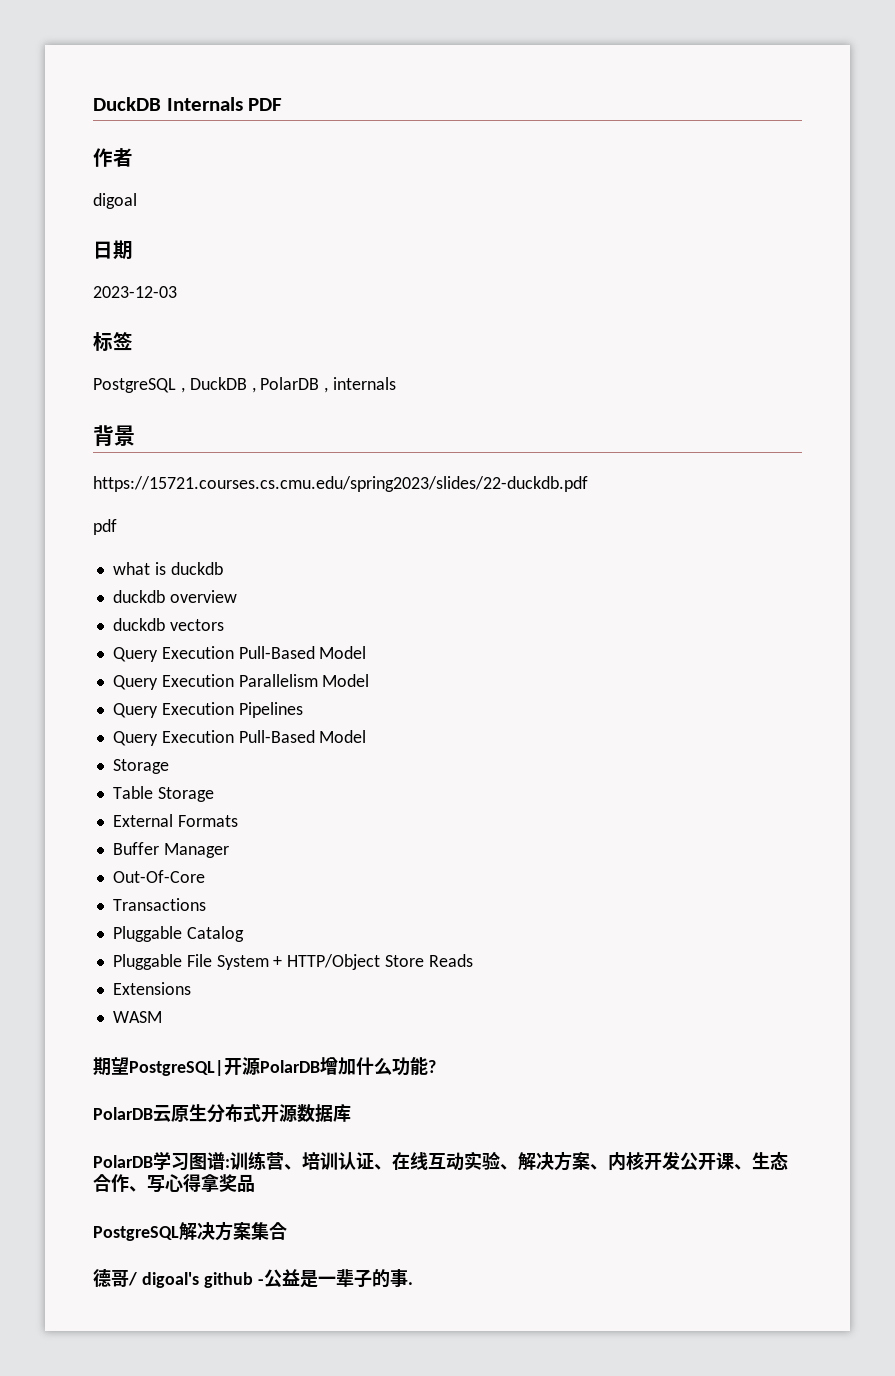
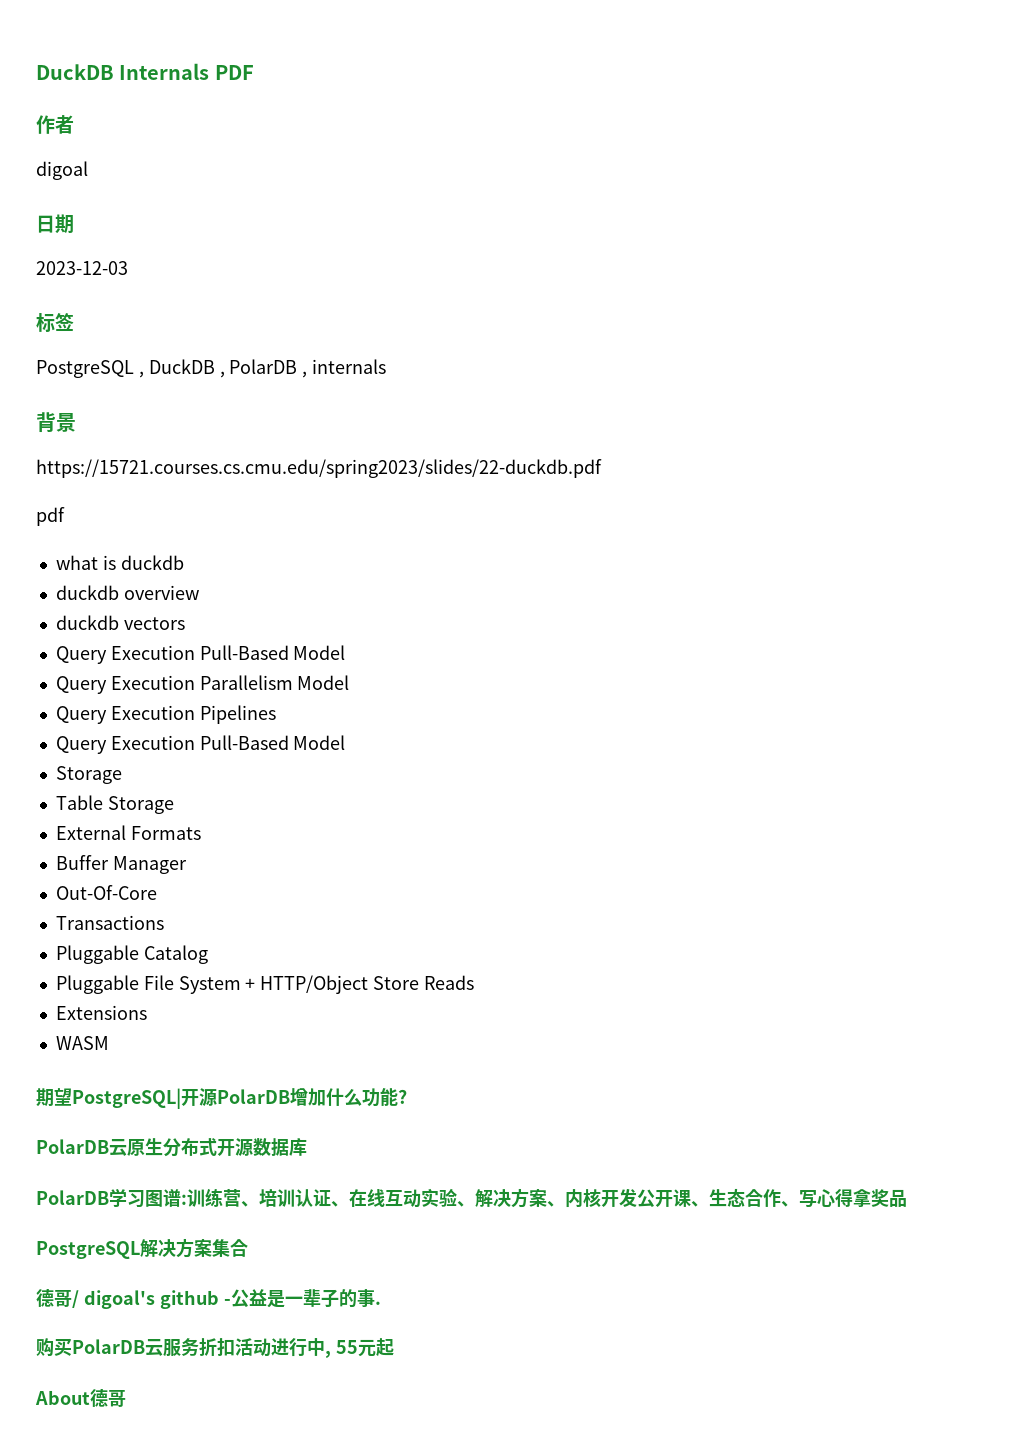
+ 购买PolarDB云服务折扣活动进行中, 55元起
+ About德哥

